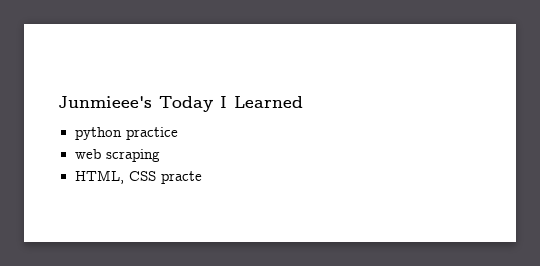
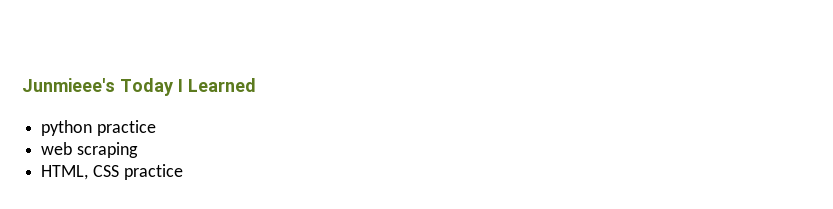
- HTML, CSS practe
+ HTML, CSS practice

